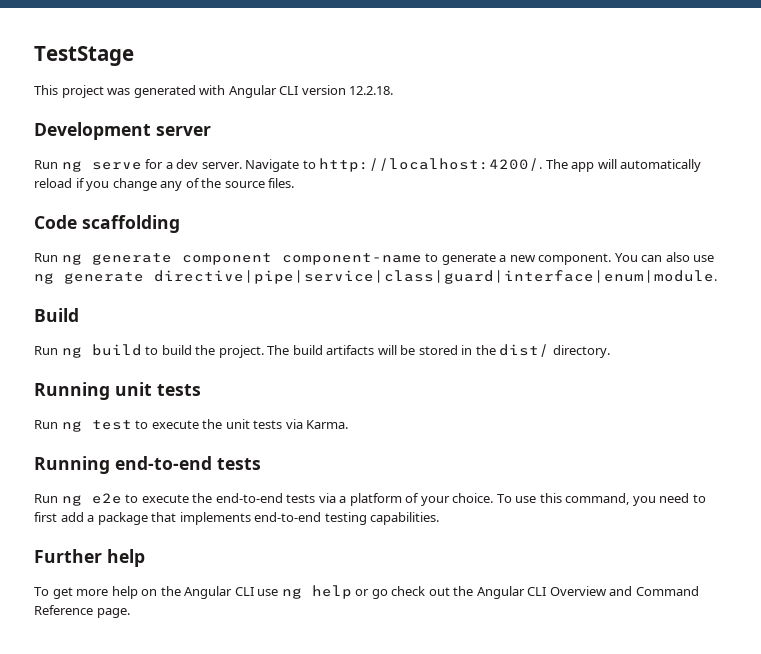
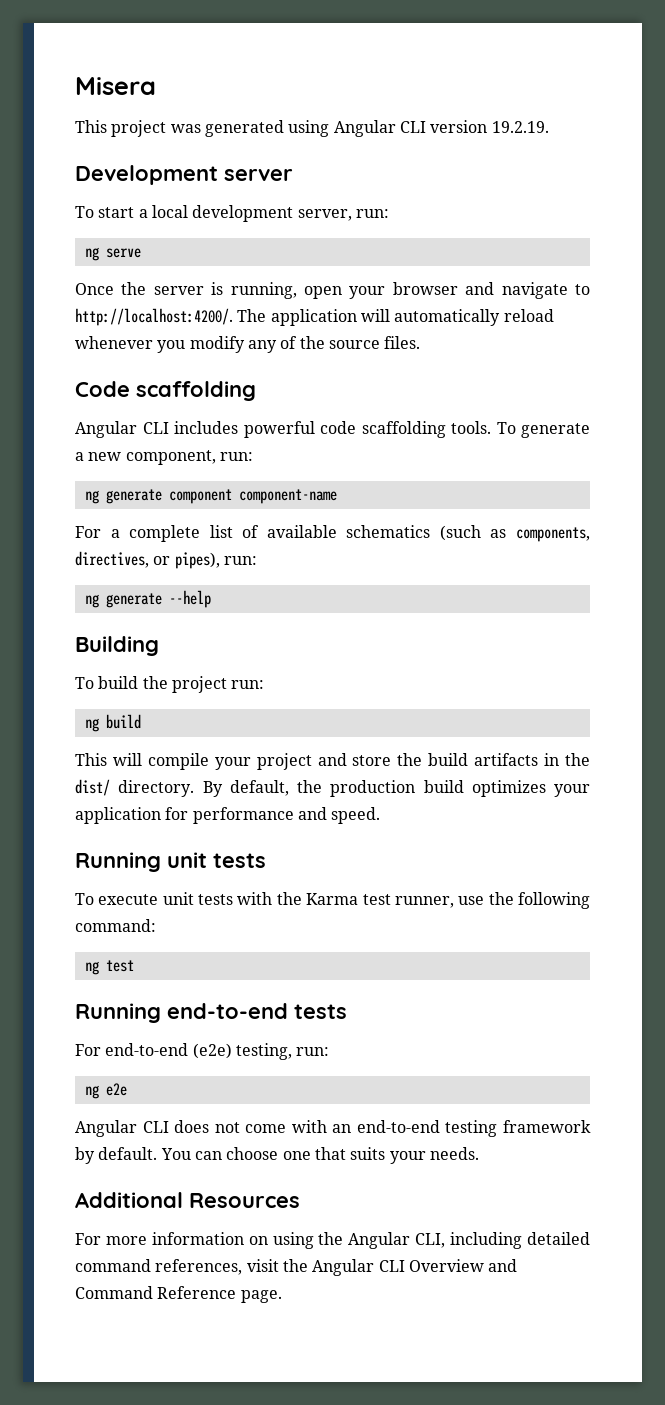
- TestStage
+ Misera
- This project was generated with Angular CLI version 12.2.18.
+ This project was generated using Angular CLI version 19.2.19.
- Run ng serve for a dev server. Navigate to http://localhost:4200/.
+ To start a local development server, run:
+ ng serve
+ Once the server is running, open your browser and navigate to http://localhost:4200/.
- The app will automatically reload if you change any of the source files.
+ The application will automatically reload whenever you modify any of the source files.
- Run ng generate component component-name to generate a new component. You can also use ng generate directive|pipe|service|class|guard|interface|enum|module.
- Build
- Run ng build to build the project. The build artifacts will be stored in the dist/ directory.
+ Angular CLI includes powerful code scaffolding tools. To generate a new component, run:
+ ng generate component component-name
+ For a complete list of available schematics (such as components, directives, or pipes), run:
+ ng generate --help
+ Building
+ To build the project run:
+ ng build
+ This will compile your project and store the build artifacts in the dist/ directory. By default, the production build optimizes your application for performance and speed.
  Running unit tests
- Run ng test to execute the unit tests via Karma.
+ To execute unit tests with the Karma test runner, use the following command:
+ ng test
  Running end-to-end tests
- Run ng e2e to execute the end-to-end tests via a platform of your choice. To use this command, you need to first add a package that implements end-to-end testing capabilities.
- Further help
- To get more help on the Angular CLI use ng help or go check out the Angular CLI Overview and Command Reference page.
+ For end-to-end (e2e) testing, run:
+ ng e2e
+ Angular CLI does not come with an end-to-end testing framework by default. You can choose one that suits your needs.
+ Additional Resources
+ For more information on using the Angular CLI, including detailed command references, visit the Angular CLI Overview and Command Reference page.

